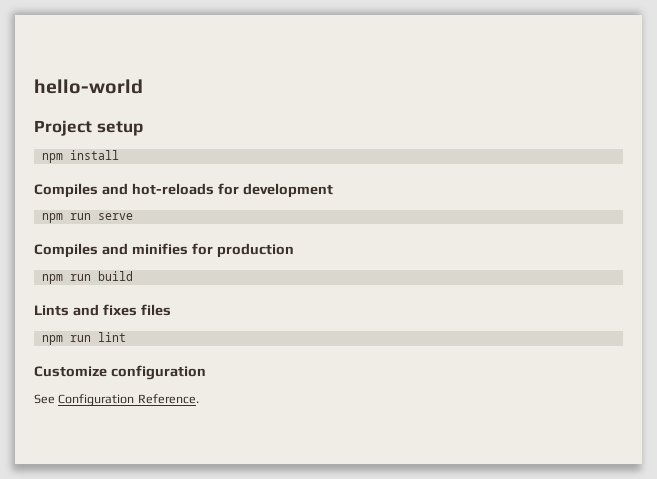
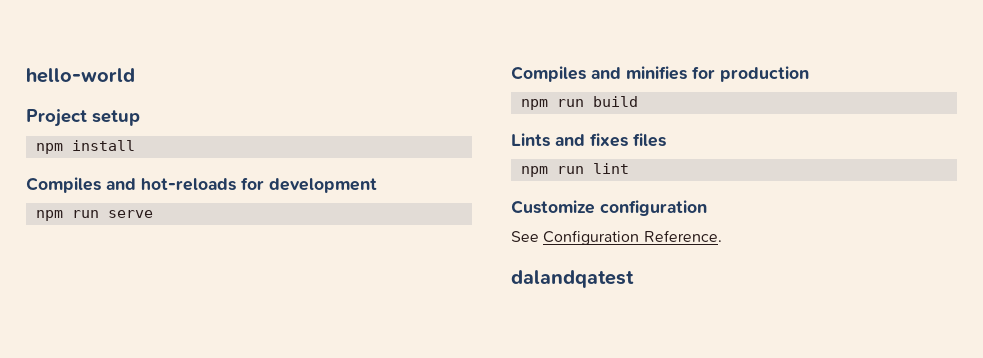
+ dalandqatest

